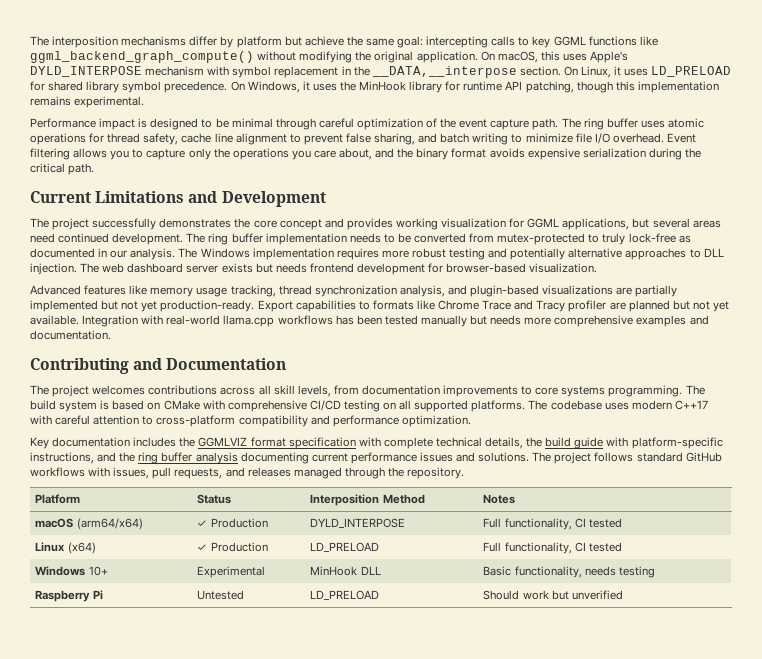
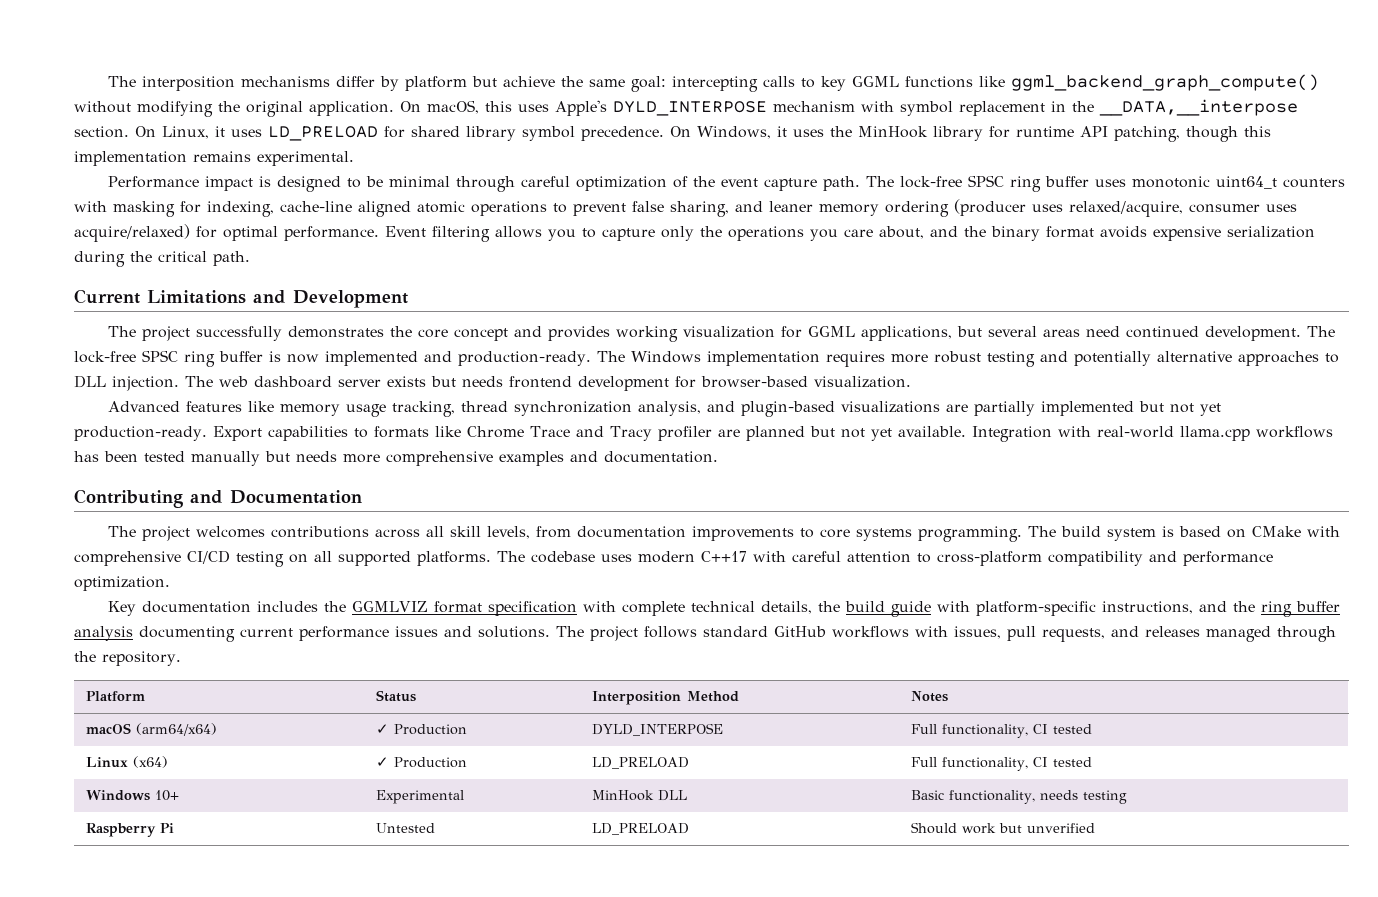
- The ring buffer uses atomic operations for thread safety, cache line alignment to prevent false sharing, and batch writing to minimize file I/O overhead.
+ The lock-free SPSC ring buffer uses monotonic uint64_t counters with masking for indexing, cache-line aligned atomic operations to prevent false sharing, and leaner memory ordering (producer uses relaxed/acquire, consumer uses acquire/relaxed) for optimal performance.
- The ring buffer implementation needs to be converted from mutex-protected to truly lock-free as documented in our analysis.
+ The lock-free SPSC ring buffer is now implemented and production-ready.

